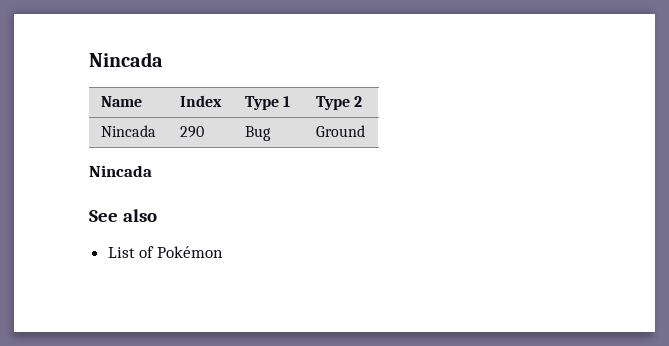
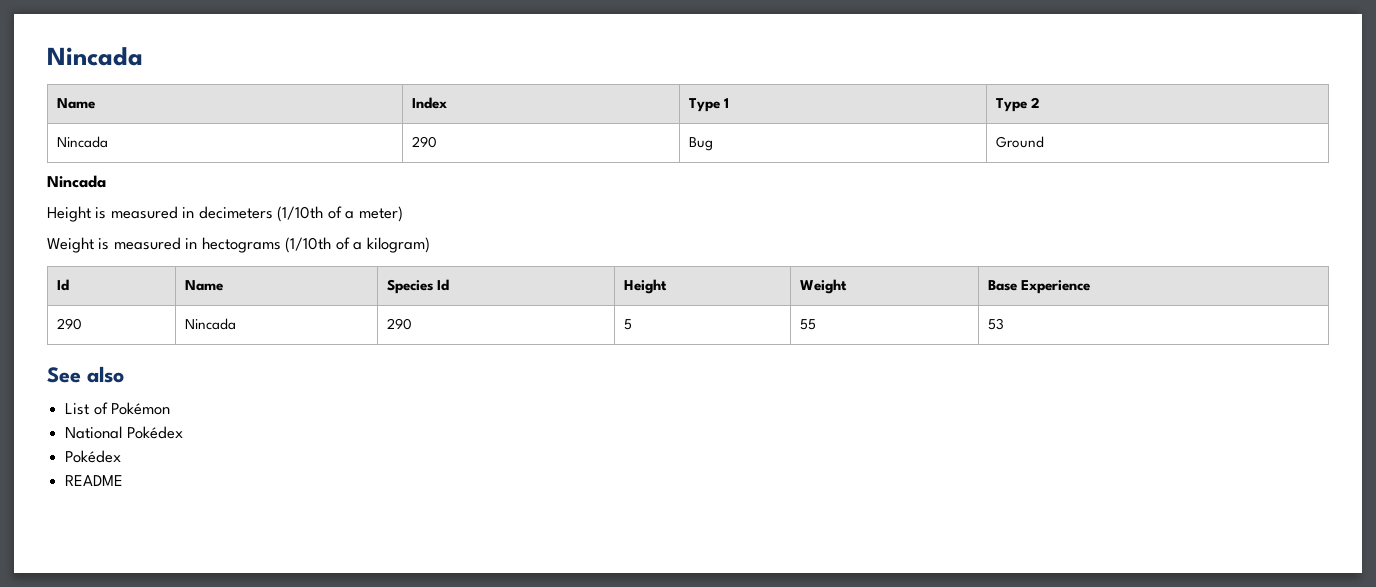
+ Height is measured in decimeters (1/10th of a meter)
+ Weight is measured in hectograms (1/10th of a kilogram)
+ Id | Name | Species Id | Height | Weight | Base Experience
+ 290 | Nincada | 290 | 5 | 55 | 53
+ National Pokédex
+ Pokédex
+ README

